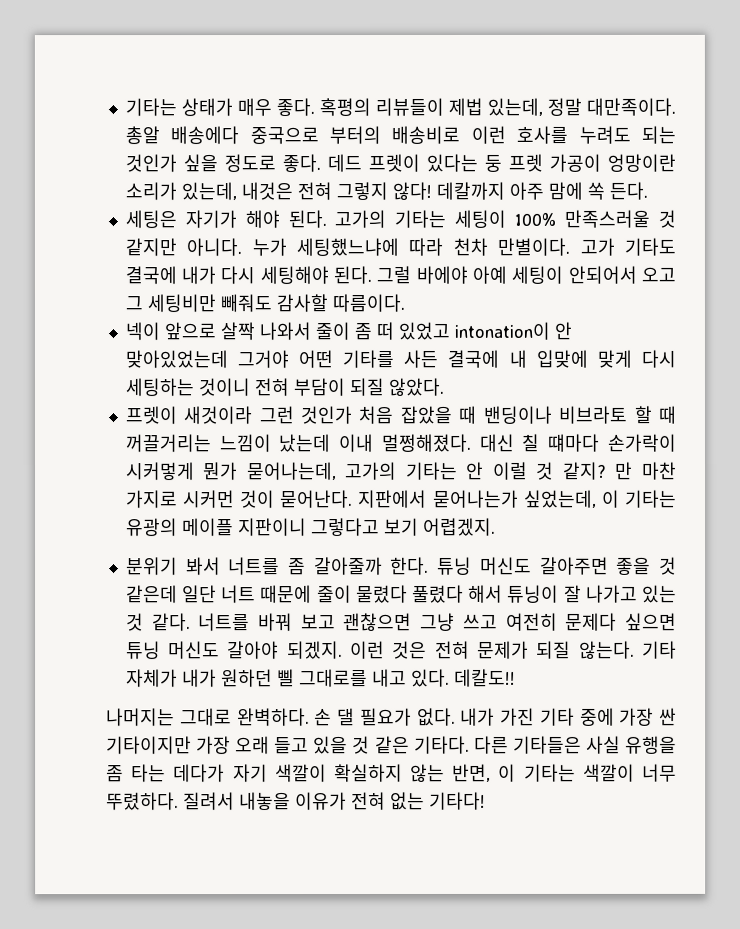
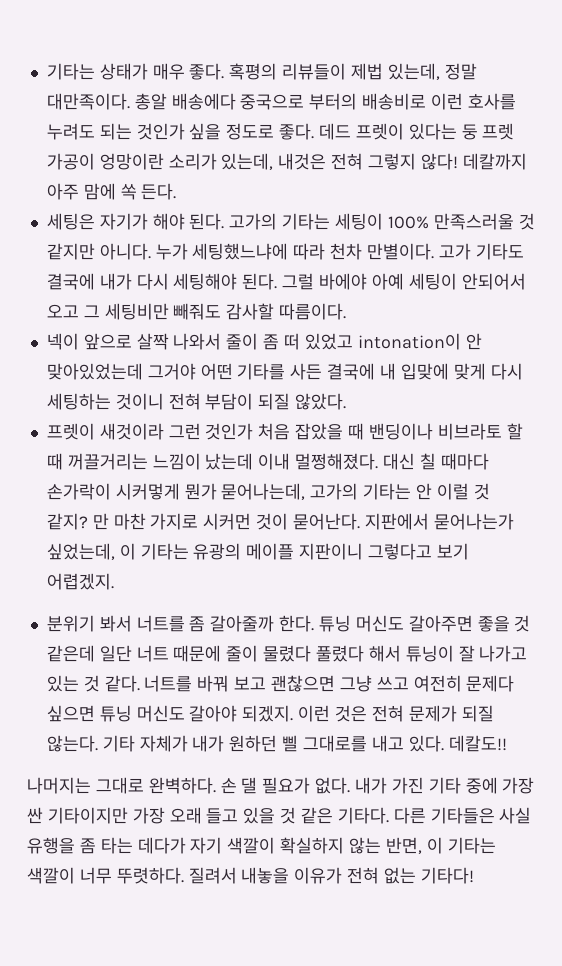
- 대신 칠 떄마다 손가락이 시커멓게 뭔가 묻어나는데, 고가의 기타는 안 이럴 것 같지?
+ 대신 칠 때마다 손가락이 시커멓게 뭔가 묻어나는데, 고가의 기타는 안 이럴 것 같지?
- 다른 기타들은 사실 유행을 좀 타는 데다가 자기 색깔이 확실하지 않는 반면, 이 기타는 색깔이 너무 뚜렸하다.
+ 다른 기타들은 사실 유행을 좀 타는 데다가 자기 색깔이 확실하지 않는 반면, 이 기타는 색깔이 너무 뚜렷하다.

